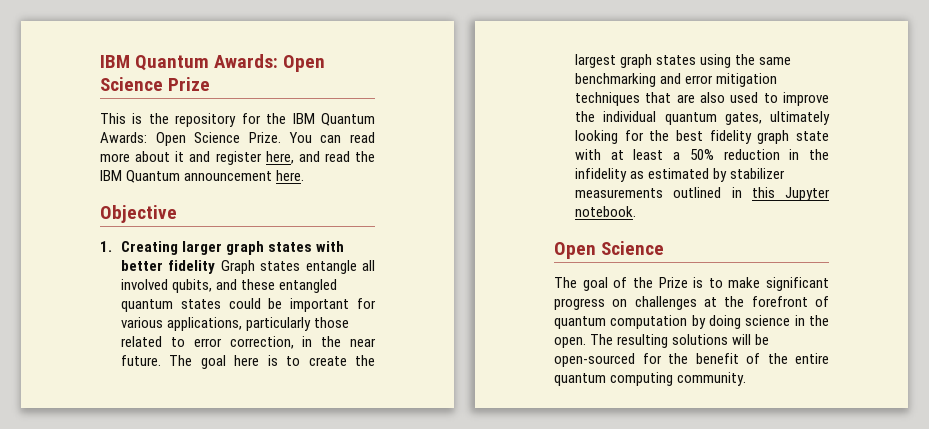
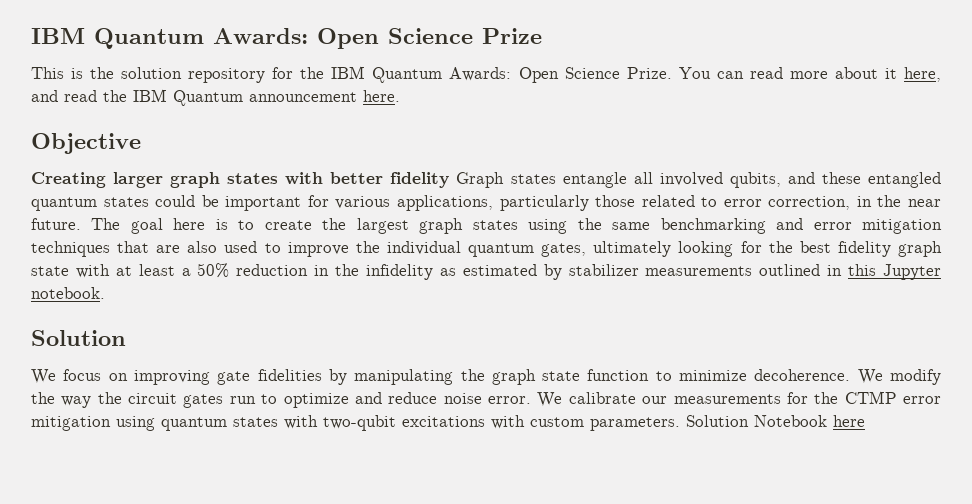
- This is the repository for the IBM Quantum Awards: Open Science Prize.
+ This is the solution repository for the IBM Quantum Awards: Open Science Prize.
- You can read more about it and register here, and read the IBM Quantum announcement here.
+ You can read more about it here, and read the IBM Quantum announcement here.
- 1. Creating larger graph states with better fidelity Graph states entangle all involved qubits, and these entangled quantum states could be important for various applications, particularly those related to error correction, in the near future.
+ Creating larger graph states with better fidelity Graph states entangle all involved qubits, and these entangled quantum states could be important for various applications, particularly those related to error correction, in the near future.
  The goal here is to create the largest graph states using the same benchmarking and error mitigation techniques that are also used to improve the individual quantum gates, ultimately looking for the best fidelity graph state with at least a 50% reduction in the infidelity as estimated by stabilizer measurements outlined in this Jupyter notebook.
- Open Science
- The goal of the Prize is to make significant progress on challenges at the forefront of quantum computation by doing science in the open. The resulting solutions will be open-sourced for the benefit of the entire quantum computing community.
+ Solution
+ We focus on improving gate fidelities by manipulating the graph state function to minimize decoherence. We modify the way the circuit gates run to optimize and reduce noise error. We calibrate our measurements for the CTMP error mitigation using quantum states with two-qubit excitations with custom parameters. Solution Notebook here

